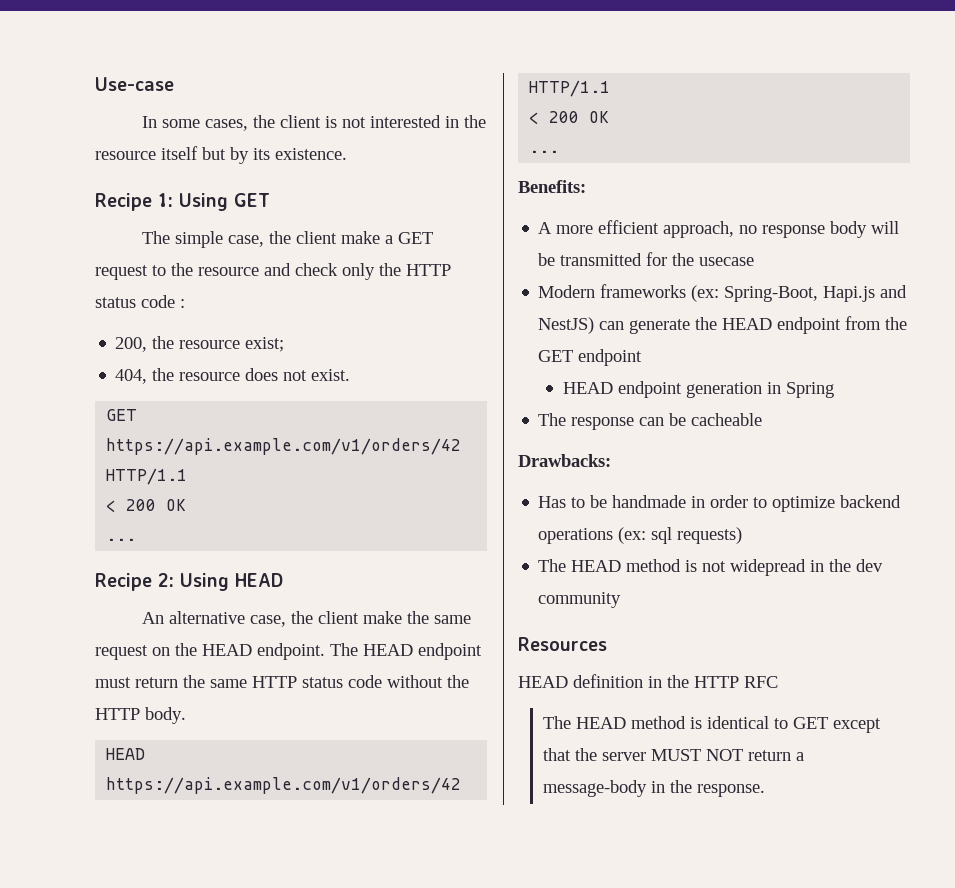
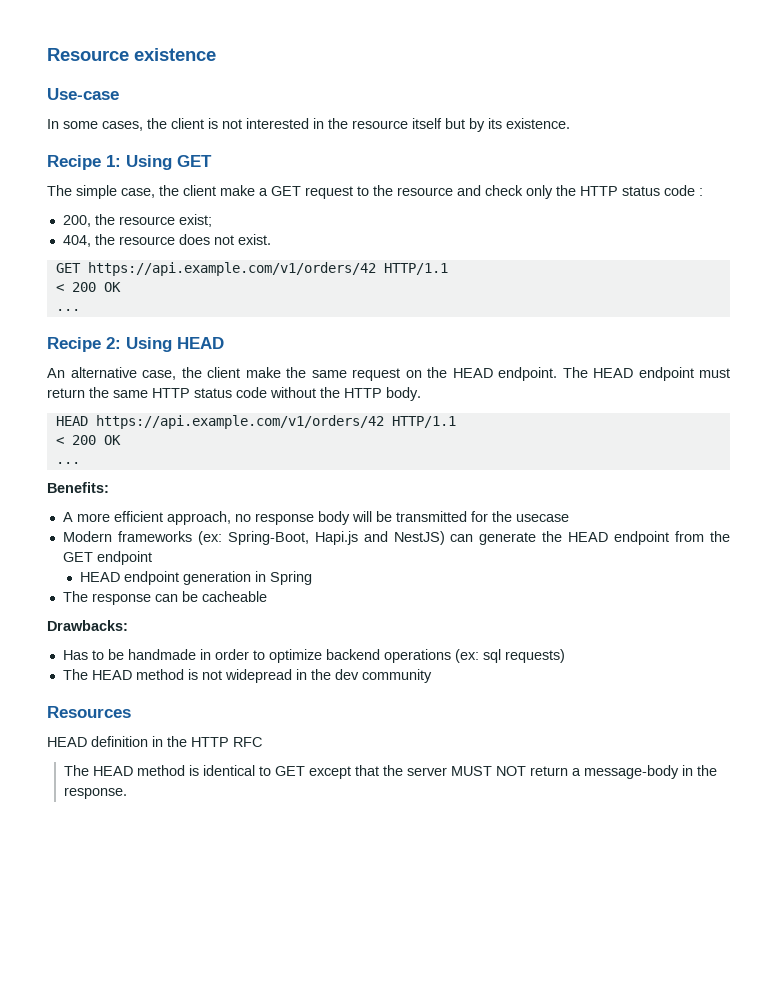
+ Resource existence

